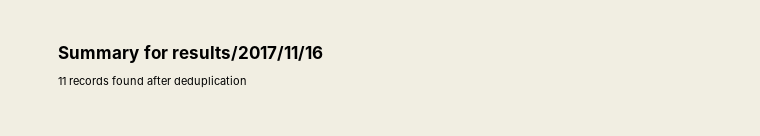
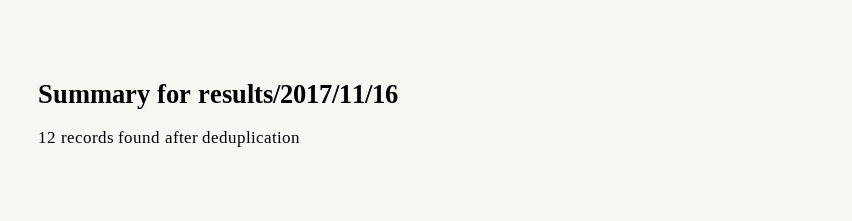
- 11 records found after deduplication
+ 12 records found after deduplication

